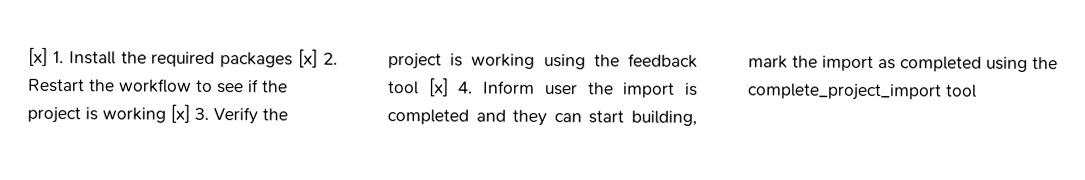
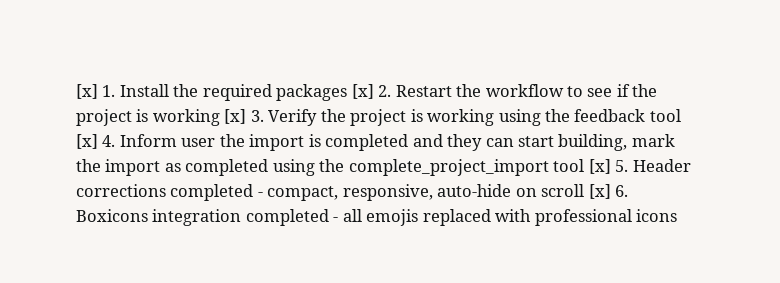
- [x] 1. Install the required packages [x] 2. Restart the workflow to see if the project is working [x] 3. Verify the project is working using the feedback tool [x] 4. Inform user the import is completed and they can start building, mark the import as completed using the complete_project_import tool
+ [x] 1. Install the required packages [x] 2. Restart the workflow to see if the project is working [x] 3. Verify the project is working using the feedback tool [x] 4. Inform user the import is completed and they can start building, mark the import as completed using the complete_project_import tool [x] 5. Header corrections completed - compact, responsive, auto-hide on scroll [x] 6. Boxicons integration completed - all emojis replaced with professional icons

